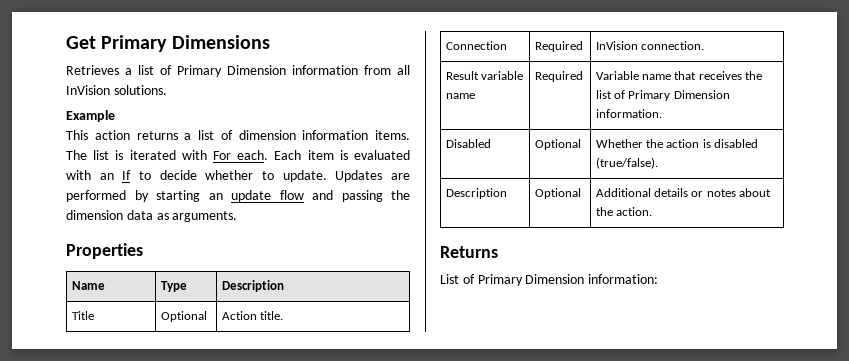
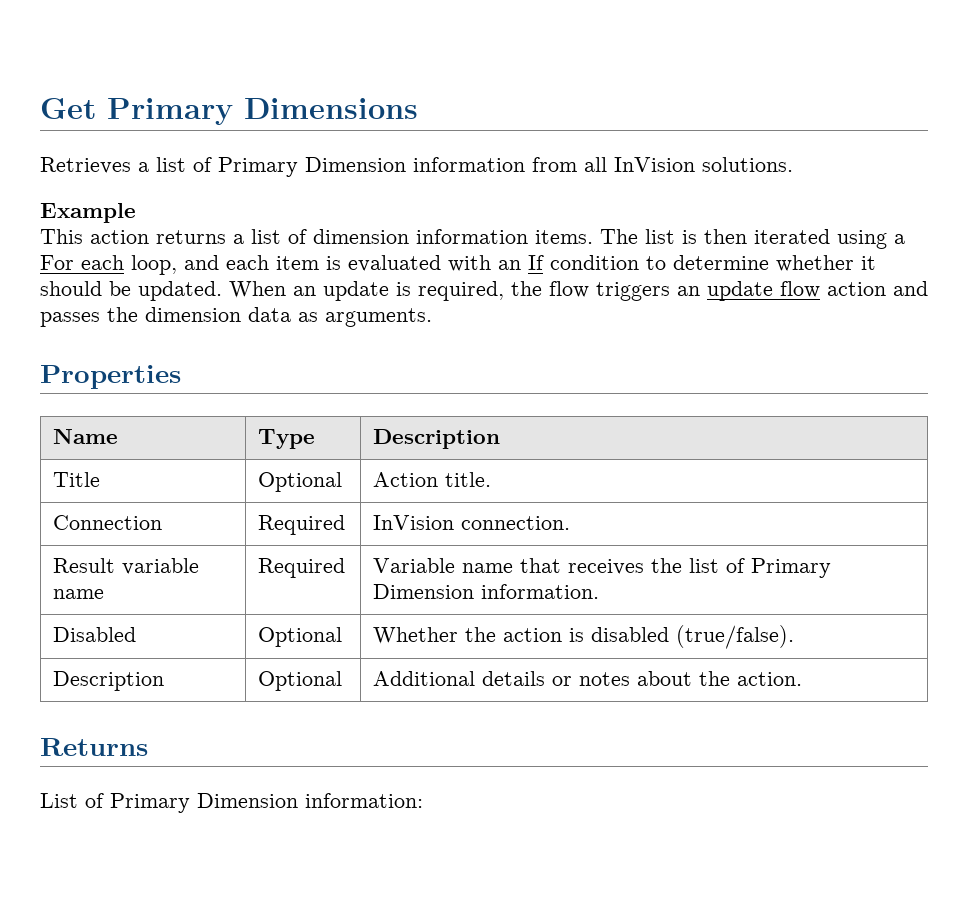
- The list is iterated with For each. Each item is evaluated with an If to decide whether to update. Updates are performed by starting an update flow and passing the dimension data as arguments.
+ The list is then iterated using a For each loop, and each item is evaluated with an If condition to determine whether it should be updated. When an update is required, the flow triggers an update flow action and passes the dimension data as arguments.

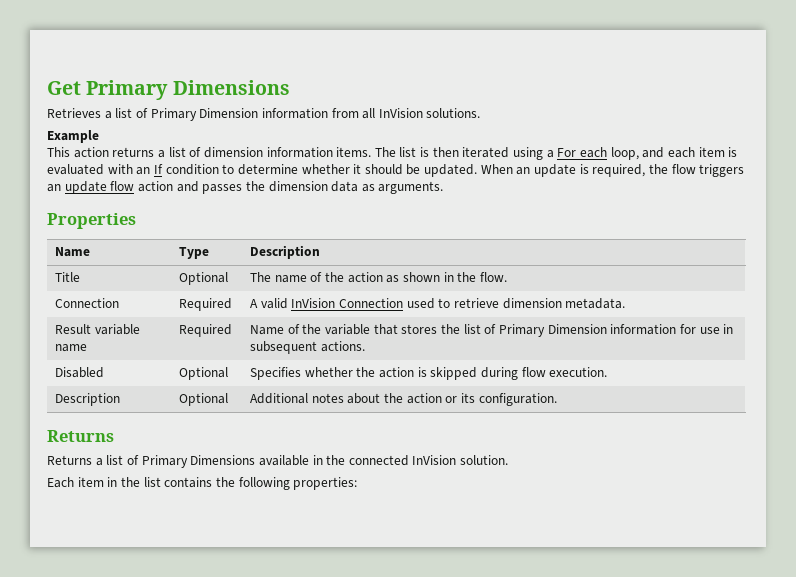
- Title | Optional | Action title.
- Connection | Required | InVision connection.
- Result variable name | Required | Variable name that receives the list of Primary Dimension information.
+ Title | Optional | The name of the action as shown in the flow.
+ Connection | Required | A valid InVision Connection used to retrieve dimension metadata.
+ Result variable name | Required | Name of the variable that stores the list of Primary Dimension information for use in subsequent actions.
- Disabled | Optional | Whether the action is disabled (true/false).
+ Disabled | Optional | Specifies whether the action is skipped during flow execution.
- Description | Optional | Additional details or notes about the action.
+ Description | Optional | Additional notes about the action or its configuration.
  Returns
- List of Primary Dimension information:
+ Returns a list of Primary Dimensions available in the connected InVision solution.
+ Each item in the list contains the following properties:

